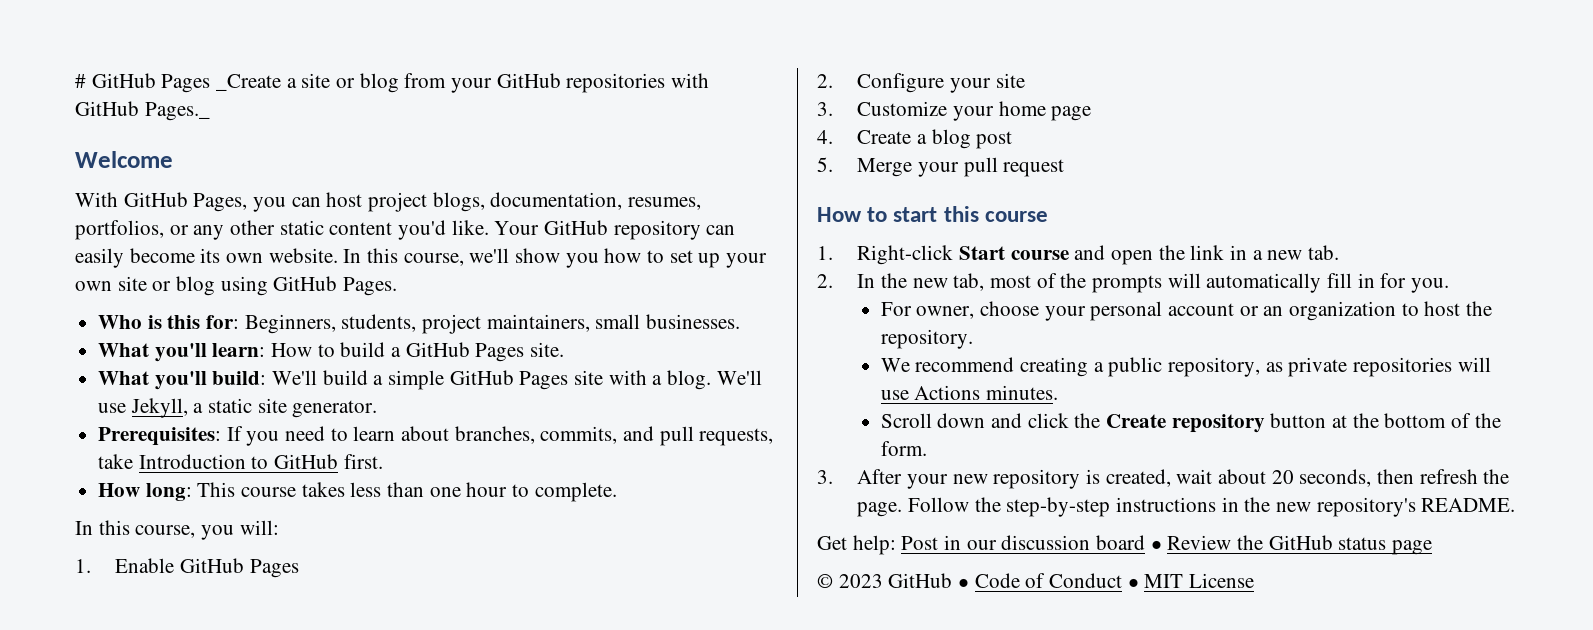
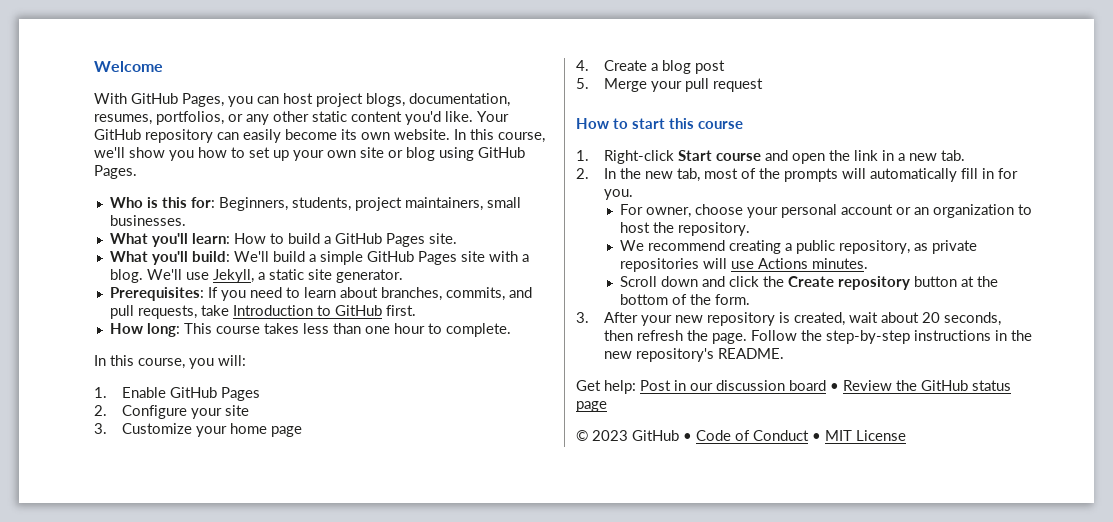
- # GitHub Pages _Create a site or blog from your GitHub repositories with GitHub Pages._

